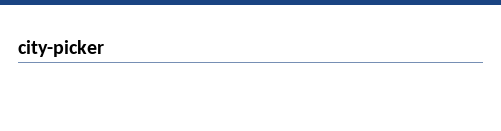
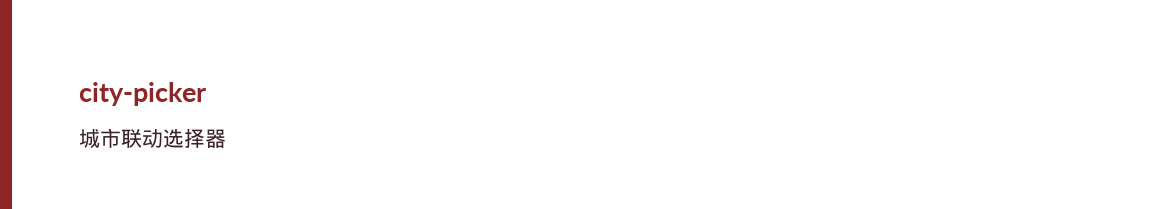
+ 城市联动选择器

